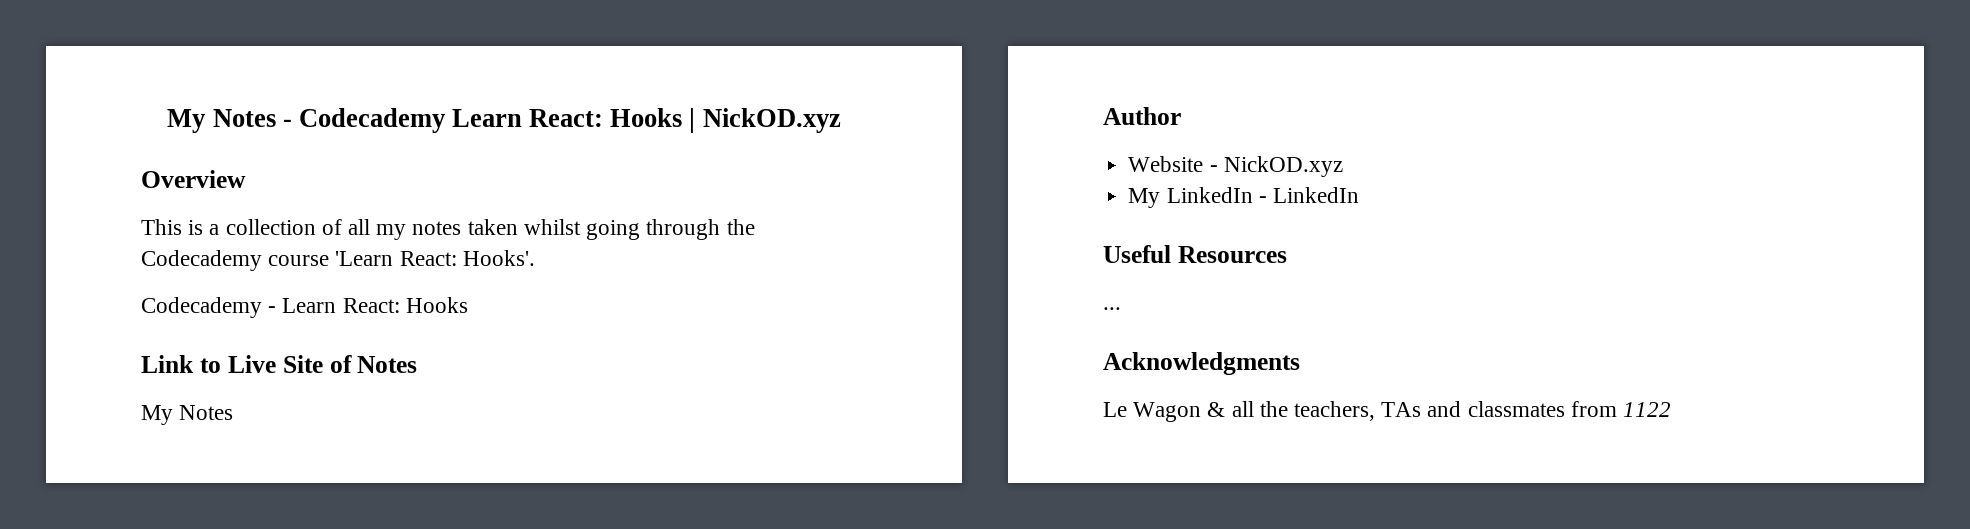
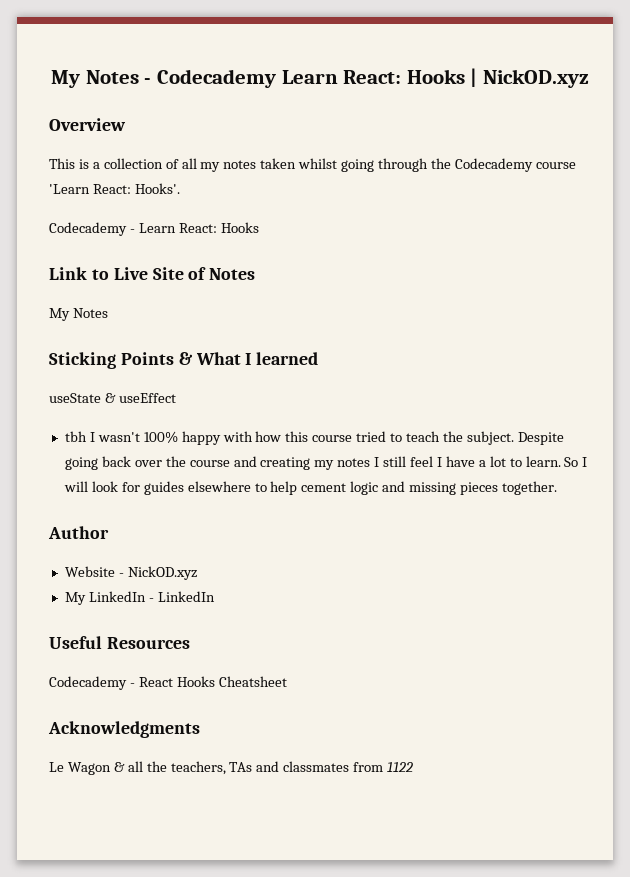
+ Sticking Points & What I learned
+ useState & useEffect
+ tbh I wasn't 100% happy with how this course tried to teach the subject. Despite going back over the course and creating my notes I still feel I have a lot to learn. So I will look for guides elsewhere to help cement logic and missing pieces together.
- ...
+ Codecademy - React Hooks Cheatsheet

